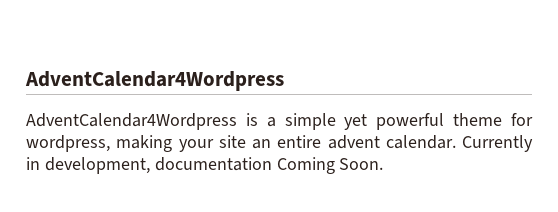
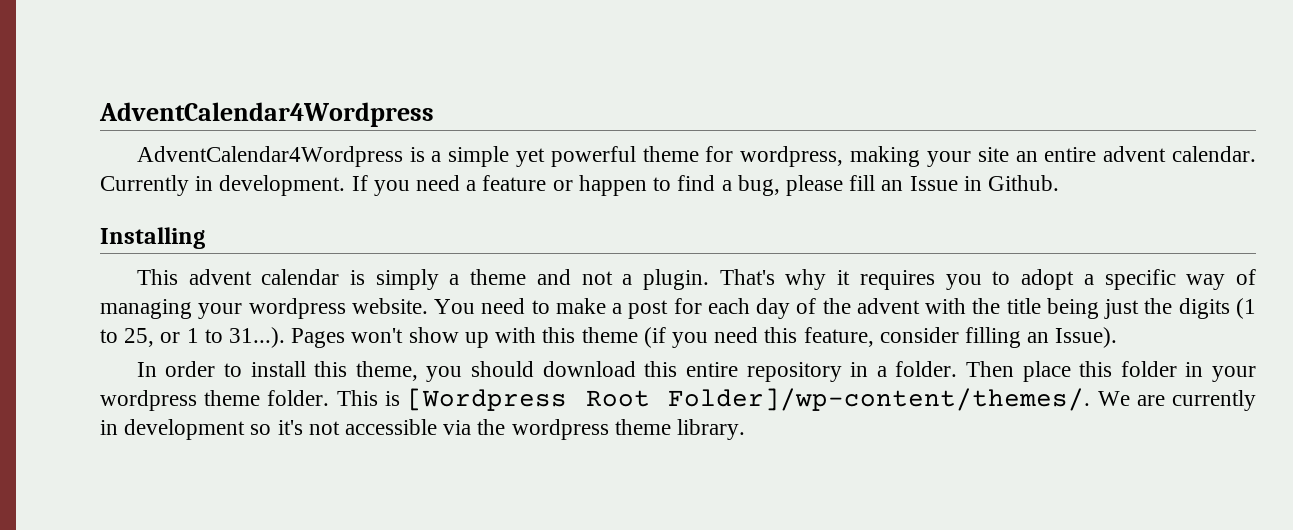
- Currently in development, documentation Coming Soon.
+ Currently in development. If you need a feature or happen to find a bug, please fill an Issue in Github.
+ Installing
+ This advent calendar is simply a theme and not a plugin. That's why it requires you to adopt a specific way of managing your wordpress website. You need to make a post for each day of the advent with the title being just the digits (1 to 25, or 1 to 31...). Pages won't show up with this theme (if you need this feature, consider filling an Issue).
+ In order to install this theme, you should download this entire repository in a folder. Then place this folder in your wordpress theme folder. This is [Wordpress Root Folder]/wp-content/themes/. We are currently in development so it's not accessible via the wordpress theme library.

